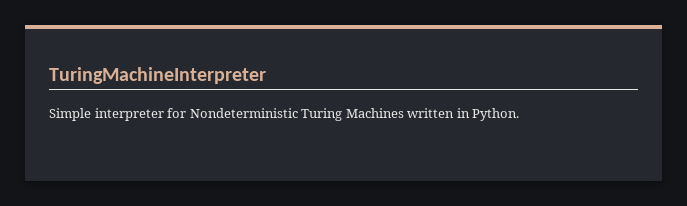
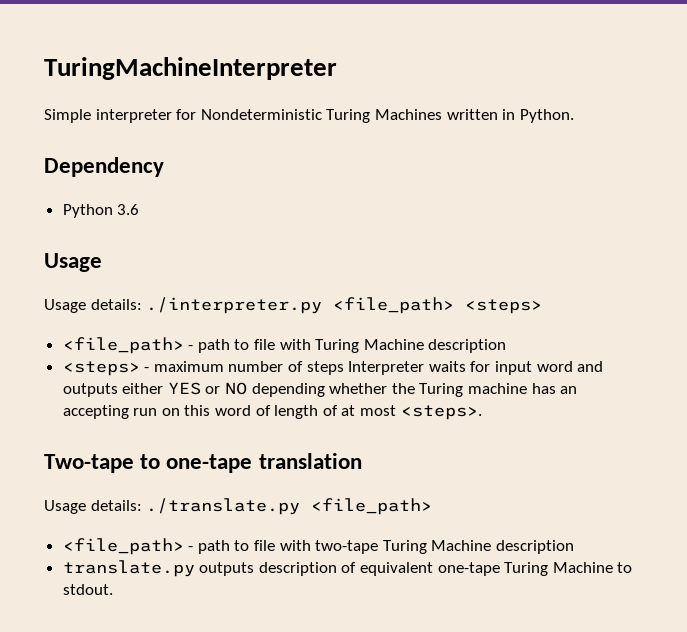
+ Dependency
+ Python 3.6
+ Usage
+ Usage details: ./interpreter.py <file_path> <steps>
+ <file_path> - path to file with Turing Machine description
+ <steps> - maximum number of steps Interpreter waits for input word and outputs either YES or NO depending whether the Turing machine has an accepting run on this word of length of at most <steps>.
+ Two-tape to one-tape translation
+ Usage details: ./translate.py <file_path>
+ <file_path> - path to file with two-tape Turing Machine description
+ translate.py outputs description of equivalent one-tape Turing Machine to stdout.

